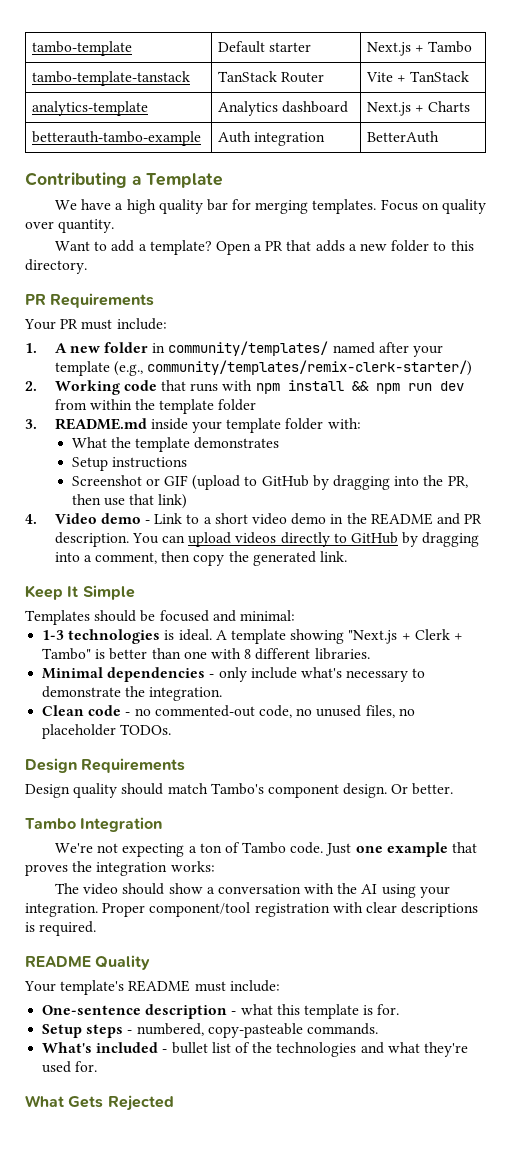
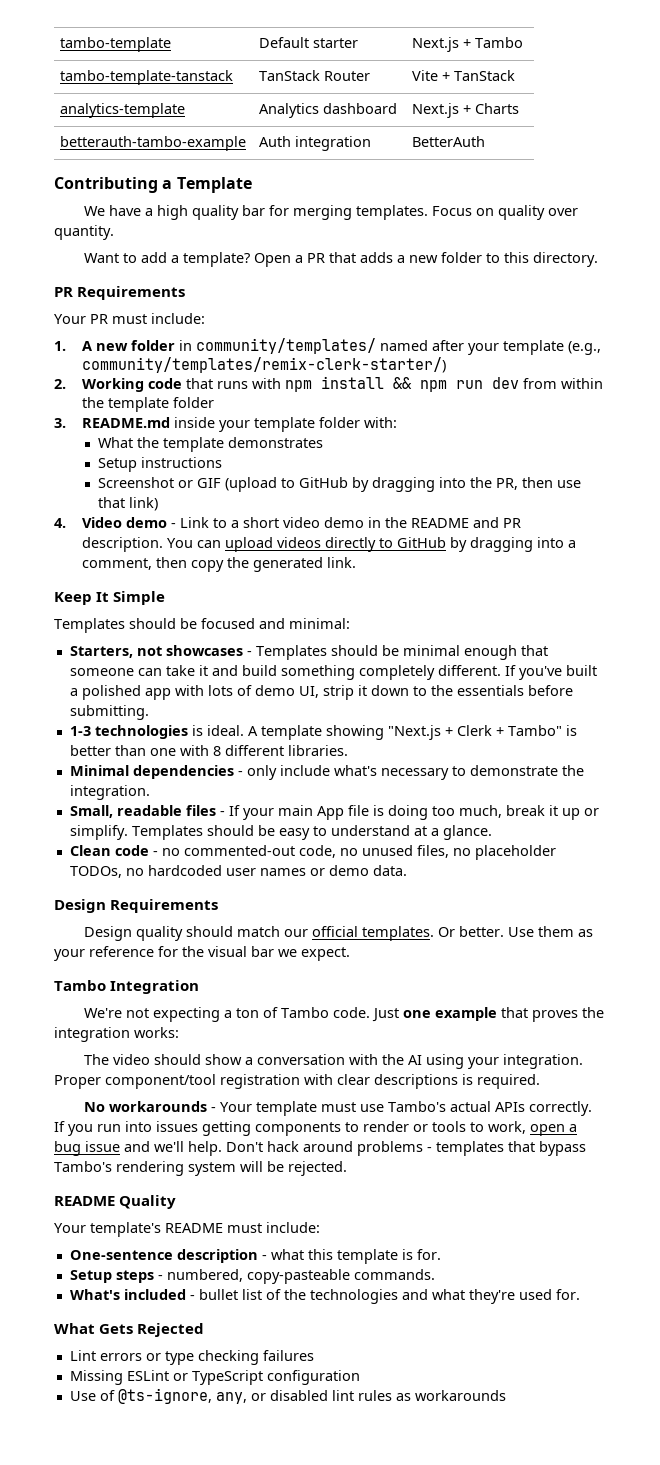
+ Starters, not showcases - Templates should be minimal enough that someone can take it and build something completely different. If you've built a polished app with lots of demo UI, strip it down to the essentials before submitting.
+ Small, readable files - If your main App file is doing too much, break it up or simplify. Templates should be easy to understand at a glance.
- Clean code - no commented-out code, no unused files, no placeholder TODOs.
+ Clean code - no commented-out code, no unused files, no placeholder TODOs, no hardcoded user names or demo data.
- Design quality should match Tambo's component design.
+ Design quality should match our official templates.
+ Use them as your reference for the visual bar we expect.
+ No workarounds - Your template must use Tambo's actual APIs correctly. If you run into issues getting components to render or tools to work, open a bug issue and we'll help. Don't hack around problems - templates that bypass Tambo's rendering system will be rejected.
+ Lint errors or type checking failures
+ Missing ESLint or TypeScript configuration
+ Use of @ts-ignore, any, or disabled lint rules as workarounds

